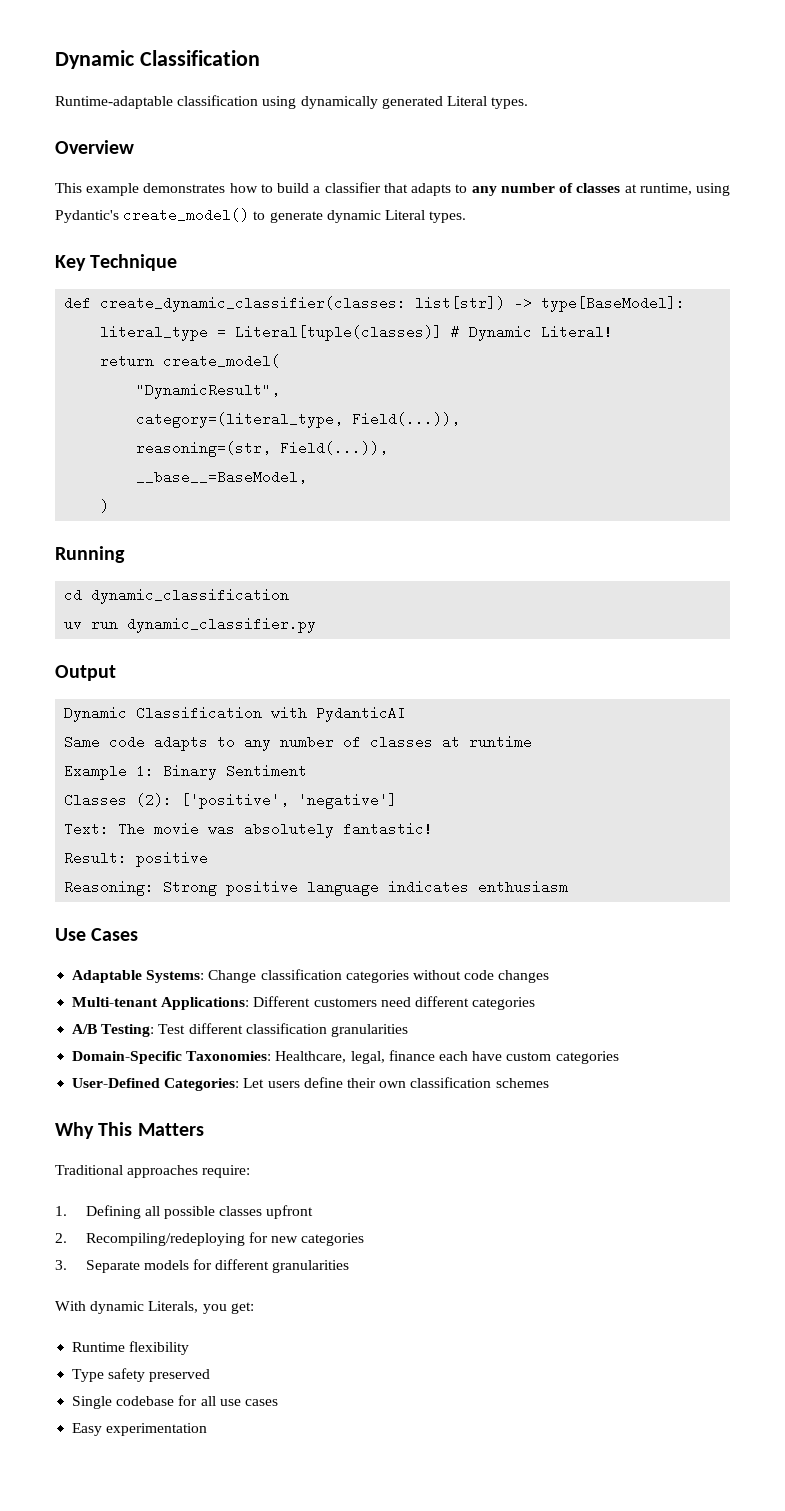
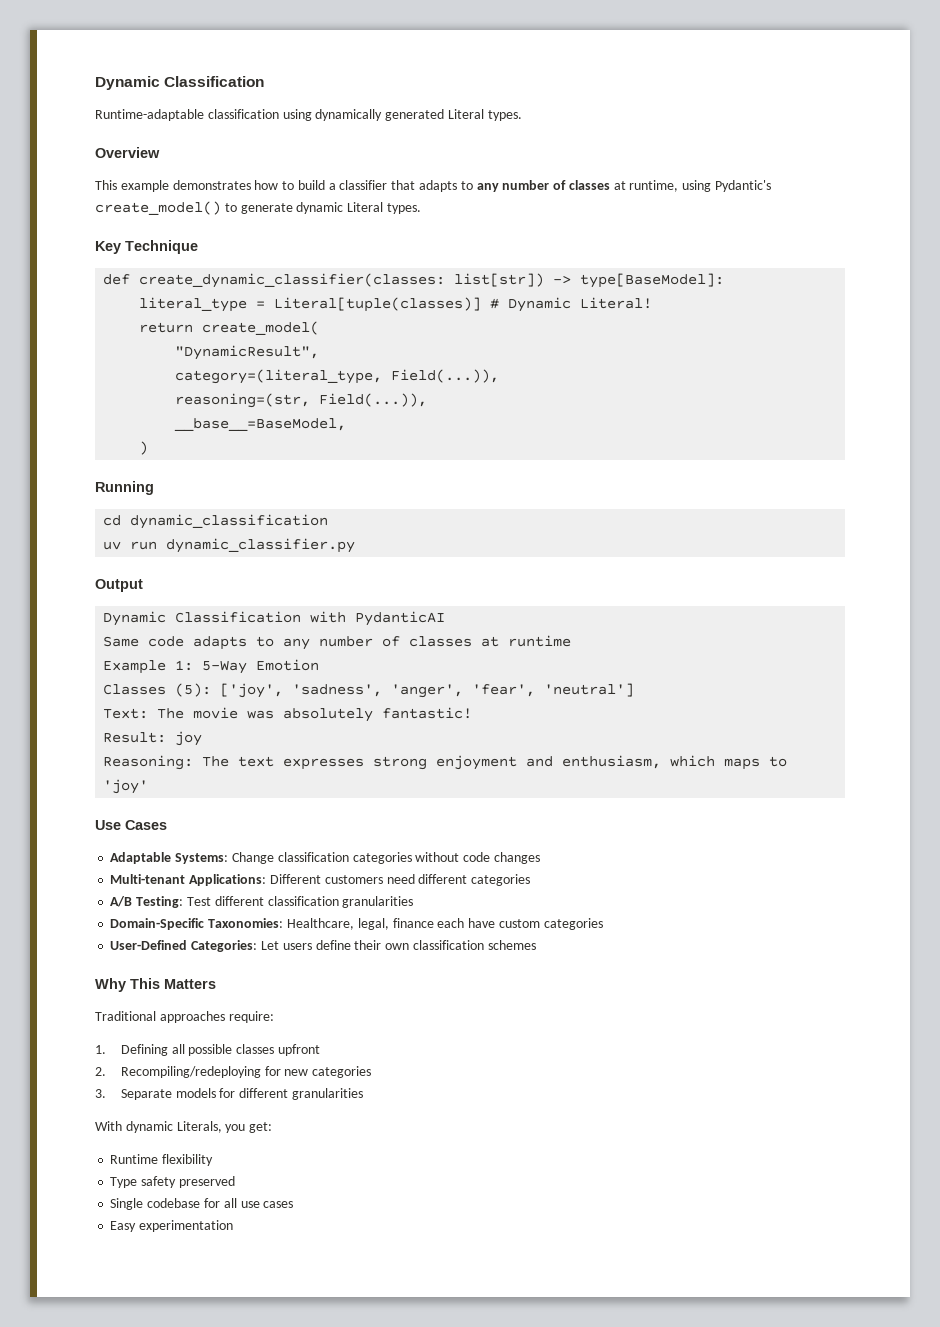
- Example 1: Binary Sentiment
+ Example 1: 5-Way Emotion
- Classes (2): ['positive', 'negative']
+ Classes (5): ['joy', 'sadness', 'anger', 'fear', 'neutral']
- Result: positive
+ Result: joy
- Reasoning: Strong positive language indicates enthusiasm
+ Reasoning: The text expresses strong enjoyment and enthusiasm, which maps to 'joy'

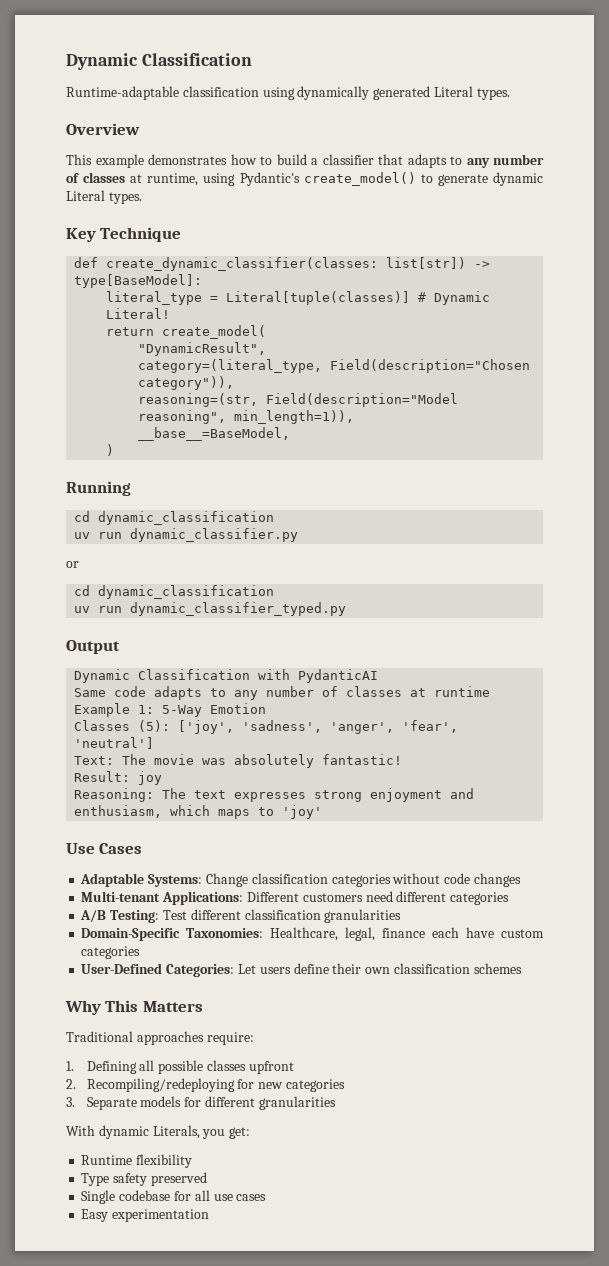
- category=(literal_type, Field(...)),
+ category=(literal_type, Field(description="Chosen category")),
- reasoning=(str, Field(...)),
+ reasoning=(str, Field(description="Model reasoning", min_length=1)),
+ or
+ cd dynamic_classification
+ uv run dynamic_classifier_typed.py

